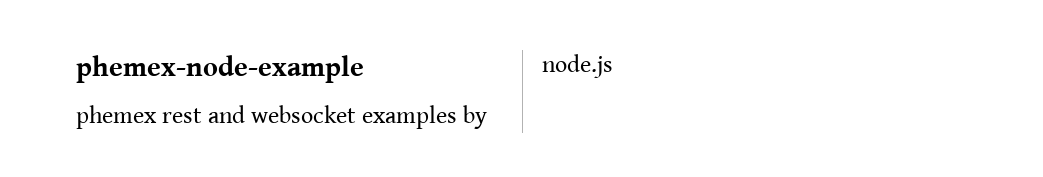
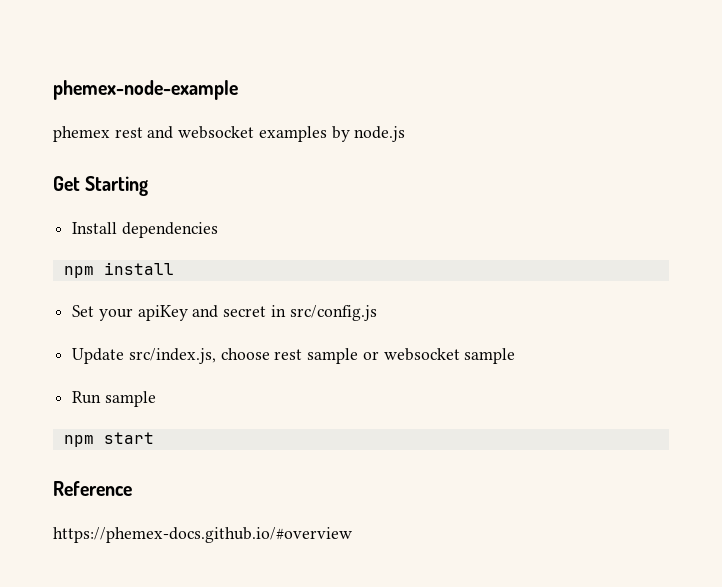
+ Get Starting
+ Install dependencies
+ npm install
+ Set your apiKey and secret in src/config.js
+ Update src/index.js, choose rest sample or websocket sample
+ Run sample
+ npm start
+ Reference
+ https://phemex-docs.github.io/#overview

